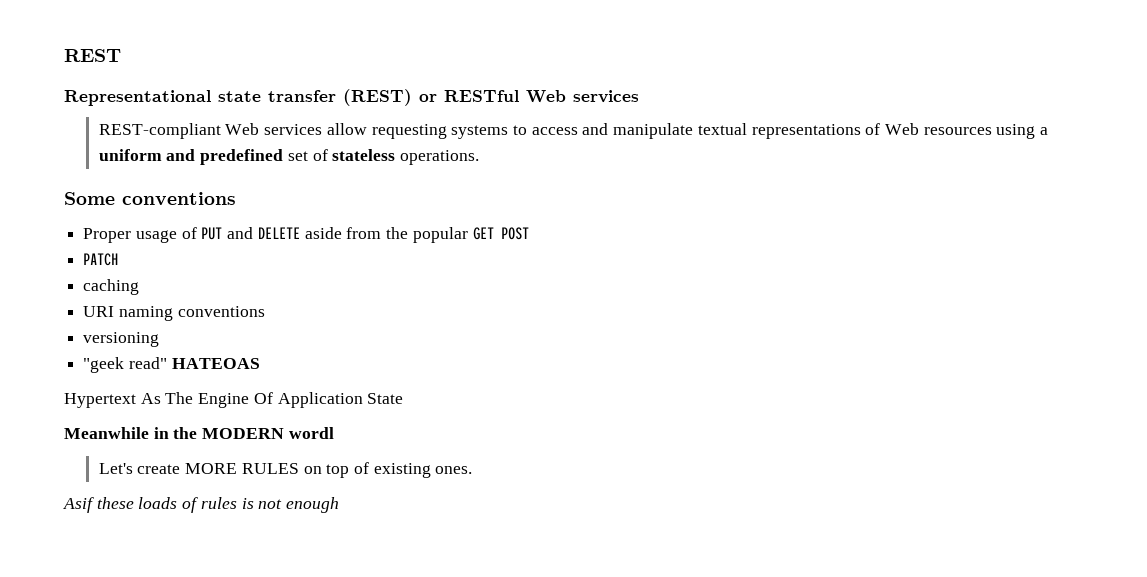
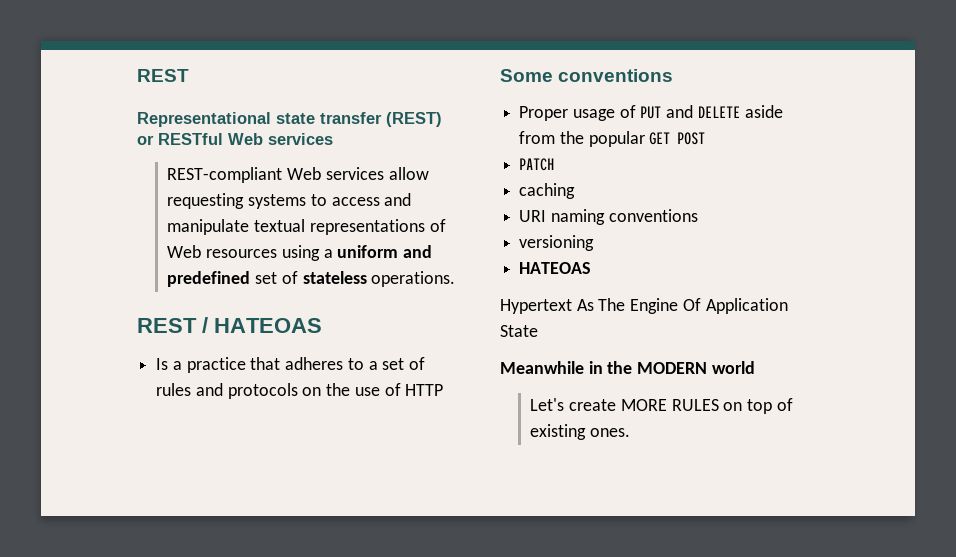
+ REST / HATEOAS
+ Is a practice that adheres to a set of rules and protocols on the use of HTTP
  versioning
- "geek read" HATEOAS
+ HATEOAS
- Meanwhile in the MODERN wordl
+ Meanwhile in the MODERN world
- Asif these loads of rules is not enough

